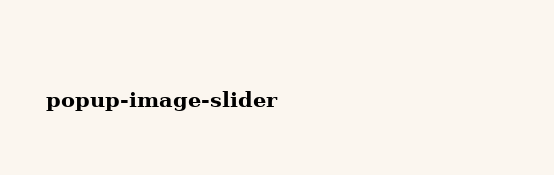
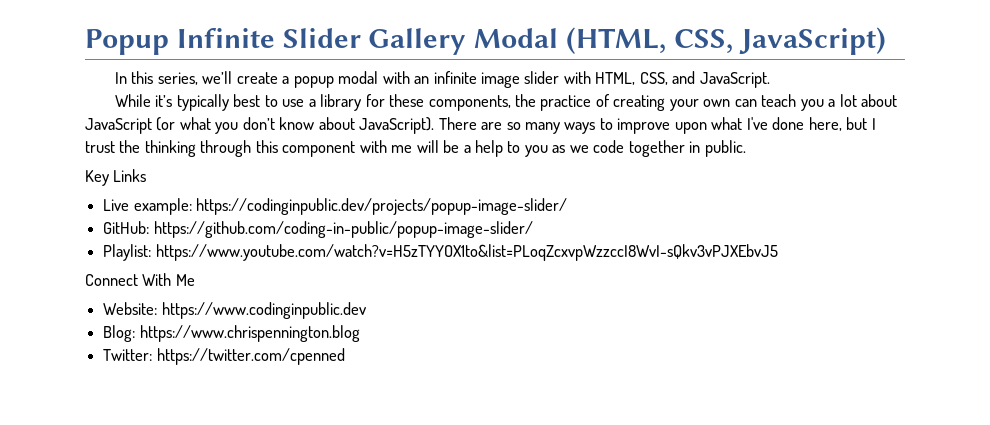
- popup-image-slider
+ Popup Infinite Slider Gallery Modal (HTML, CSS, JavaScript)
+ In this series, we’ll create a popup modal with an infinite image slider with HTML, CSS, and JavaScript.
+ While it’s typically best to use a library for these components, the practice of creating your own can teach you a lot about JavaScript (or what you don’t know about JavaScript). There are so many ways to improve upon what I've done here, but I trust the thinking through this component with me will be a help to you as we code together in public.
+ Key Links
+ Live example: https://codinginpublic.dev/projects/popup-image-slider/
+ GitHub: https://github.com/coding-in-public/popup-image-slider/
+ Playlist: https://www.youtube.com/watch?v=H5zTYYOX1to&list=PLoqZcxvpWzzccI8WvI-sQkv3vPJXEbvJ5
+ Connect With Me
+ Website: https://www.codinginpublic.dev
+ Blog: https://www.chrispennington.blog
+ Twitter: https://twitter.com/cpenned

